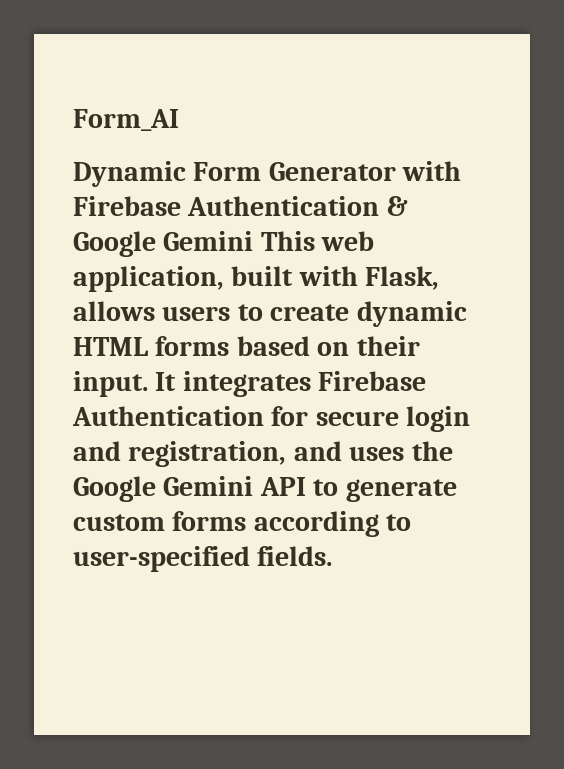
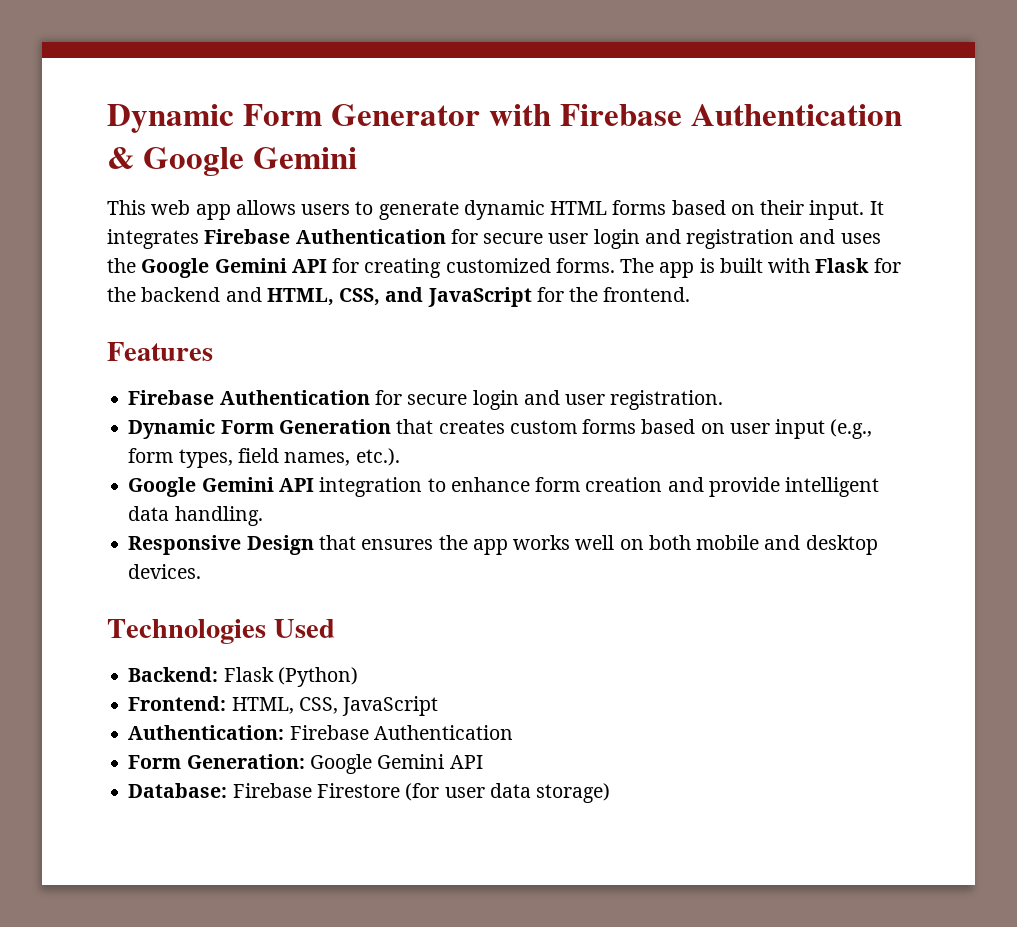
- Form_AI
- Dynamic Form Generator with Firebase Authentication & Google Gemini This web application, built with Flask, allows users to create dynamic HTML forms based on their input.
+ Dynamic Form Generator with Firebase Authentication & Google Gemini
+ This web app allows users to generate dynamic HTML forms based on their input.
- It integrates Firebase Authentication for secure login and registration, and uses the Google Gemini API to generate custom forms according to user-specified fields.
+ It integrates Firebase Authentication for secure user login and registration and uses the Google Gemini API for creating customized forms. The app is built with Flask for the backend and HTML, CSS, and JavaScript for the frontend.
+ Features
+ Firebase Authentication for secure login and user registration.
+ Dynamic Form Generation that creates custom forms based on user input (e.g., form types, field names, etc.).
+ Google Gemini API integration to enhance form creation and provide intelligent data handling.
+ Responsive Design that ensures the app works well on both mobile and desktop devices.
+ Technologies Used
+ Backend: Flask (Python)
+ Frontend: HTML, CSS, JavaScript
+ Authentication: Firebase Authentication
+ Form Generation: Google Gemini API
+ Database: Firebase Firestore (for user data storage)

